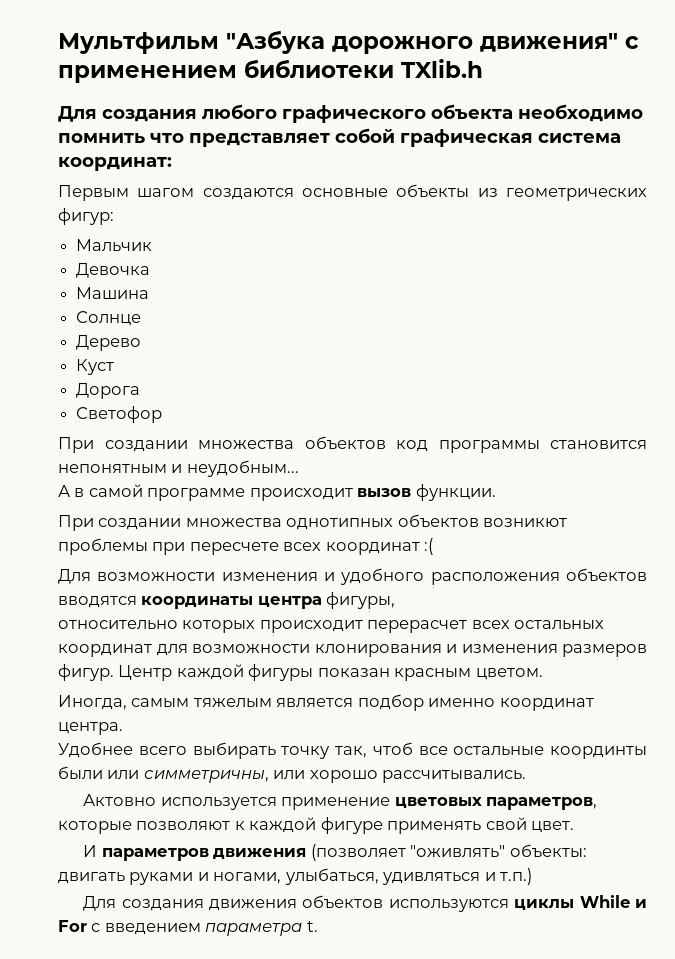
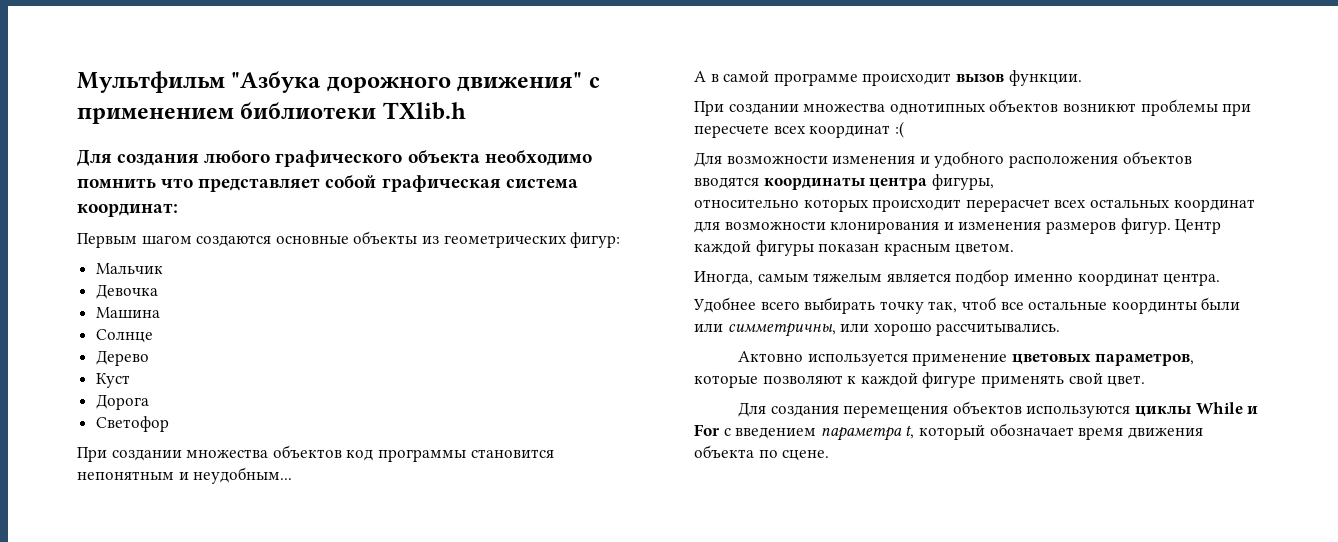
- И параметров движения (позволяет "оживлять" объекты: двигать руками и ногами, улыбаться, удивляться и т.п.)
- Для создания движения объектов используются циклы While и For c введением параметра t.
+ Для создания перемещения объектов используются циклы While и For c введением параметра t, который обозначает время движения объекта по сцене.

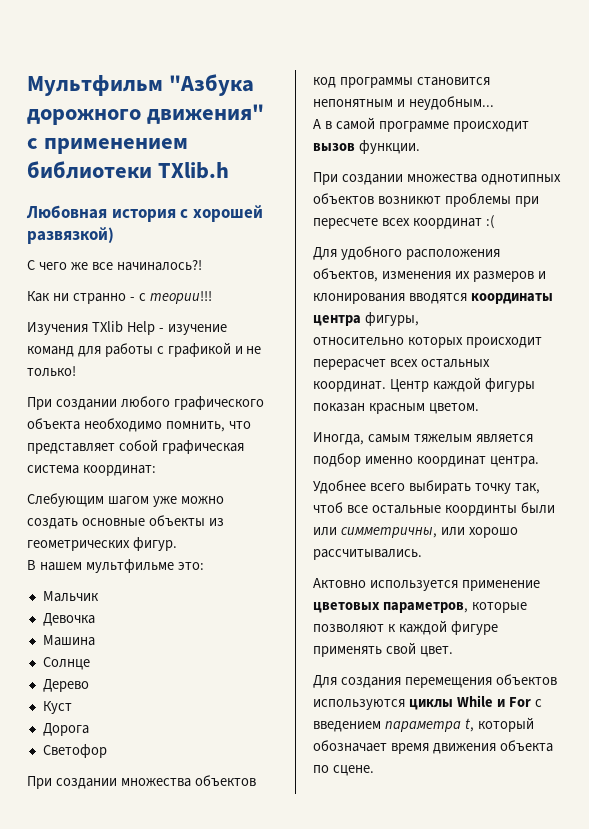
- Для создания любого графического объекта необходимо помнить что представляет собой графическая система координат:
+ Любовная история c хорошей развязкой)
+ С чего же все начиналось?!
+ Как ни странно - с теории!!!
+ Изучения TXlib Help - изучение команд для работы с графикой и не только!
+ При создании любого графического объекта необходимо помнить, что представляет собой графическая система координат:
- Первым шагом создаются основные объекты из геометрических фигур:
+ Слебующим шагом уже можно создать основные объекты из геометрических фигур.
+ В нашем мультфильме это:
- Для возможности изменения и удобного расположения объектов вводятся координаты центра фигуры,
+ Для удобного расположения объектов, изменения их размеров и клонирования вводятся координаты центра фигуры,
- относительно которых происходит перерасчет всех остальных координат для возможности клонирования и изменения размеров фигур.
+ относительно которых происходит перерасчет всех остальных координат.

